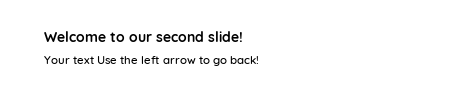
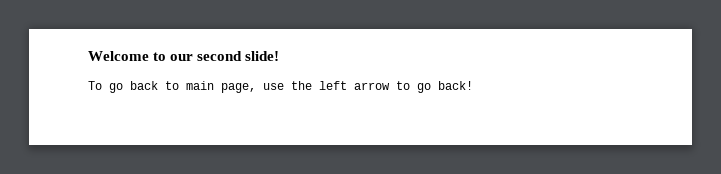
- Your text Use the left arrow to go back!
+ To go back to main page, use the left arrow to go back!

